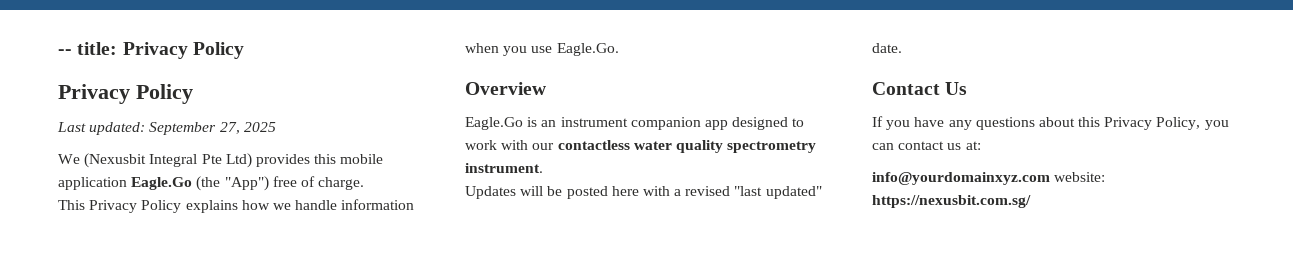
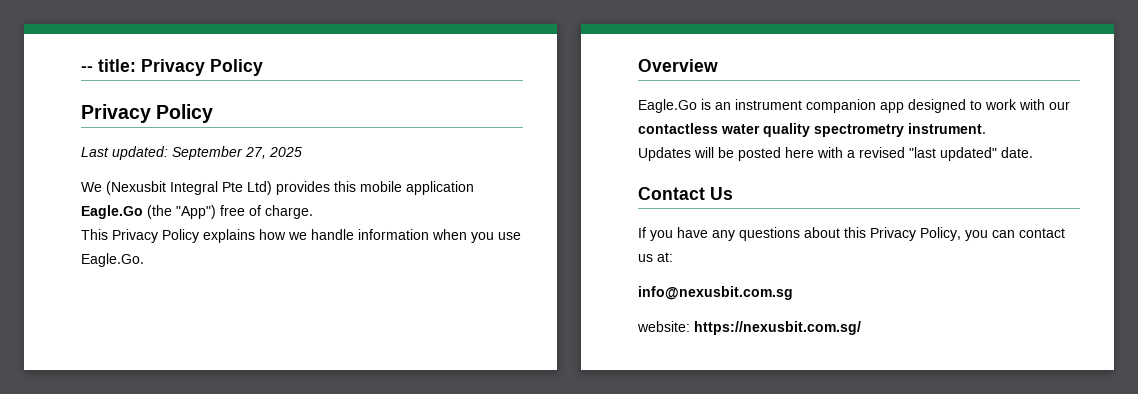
- info@yourdomainxyz.com website: https://nexusbit.com.sg/
+ info@nexusbit.com.sg
+ website: https://nexusbit.com.sg/

